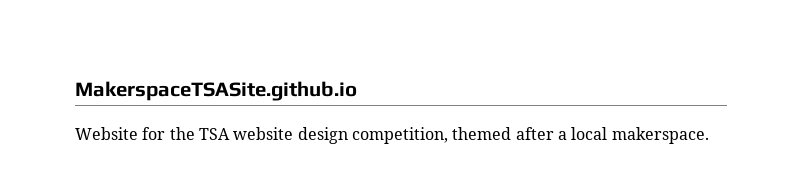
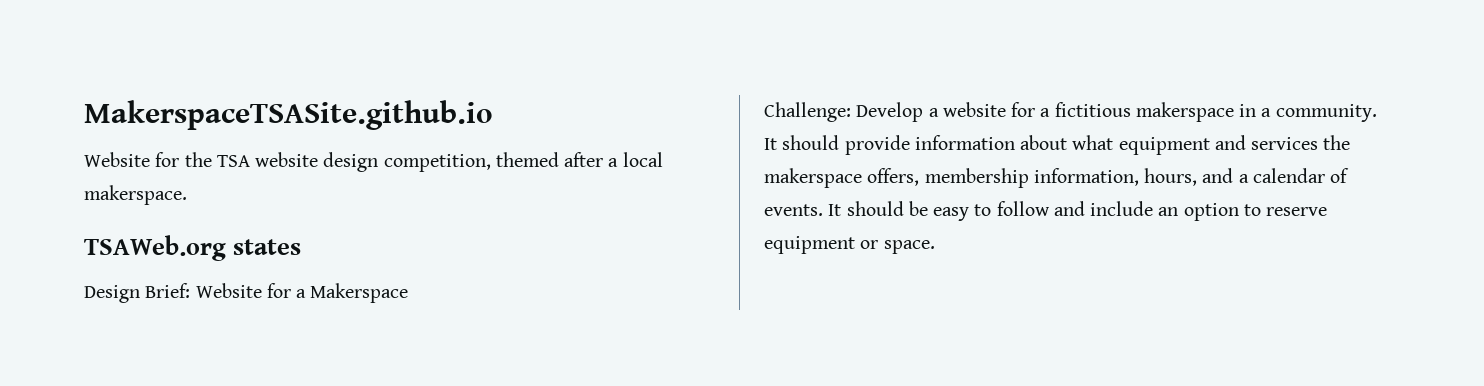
+ TSAWeb.org states
+ Design Brief: Website for a Makerspace
+ Challenge: Develop a website for a fictitious makerspace in a community. It should provide information about what equipment and services the makerspace offers, membership information, hours, and a calendar of events. It should be easy to follow and include an option to reserve equipment or space.

